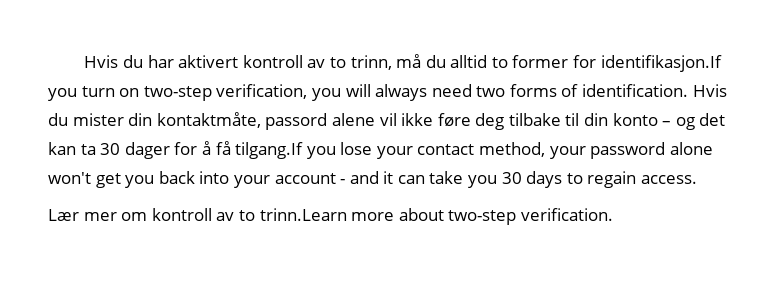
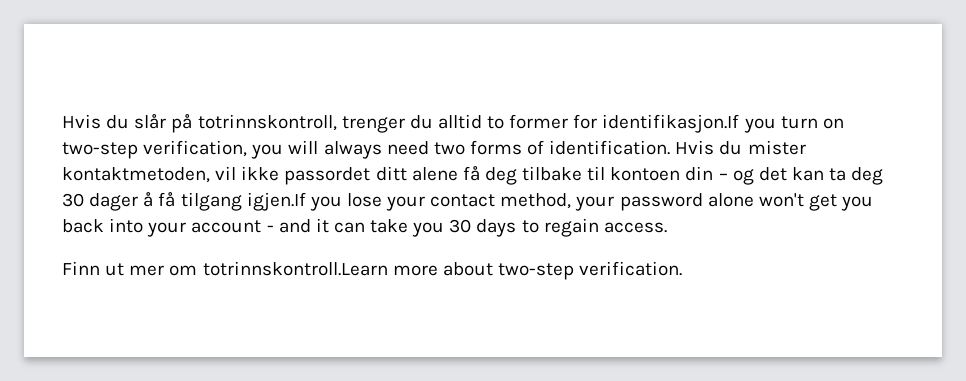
- Hvis du har aktivert kontroll av to trinn, må du alltid to former for identifikasjon.If you turn on two-step verification, you will always need two forms of identification.
+ Hvis du slår på totrinnskontroll, trenger du alltid to former for identifikasjon.If you turn on two-step verification, you will always need two forms of identification.
- Hvis du mister din kontaktmåte, passord alene vil ikke føre deg tilbake til din konto – og det kan ta 30 dager for å få tilgang.If you lose your contact method, your password alone won't get you back into your account - and it can take you 30 days to regain access.
+ Hvis du mister kontaktmetoden, vil ikke passordet ditt alene få deg tilbake til kontoen din – og det kan ta deg 30 dager å få tilgang igjen.If you lose your contact method, your password alone won't get you back into your account - and it can take you 30 days to regain access.
- Lær mer om kontroll av to trinn.Learn more about two-step verification.
+ Finn ut mer om totrinnskontroll.Learn more about two-step verification.

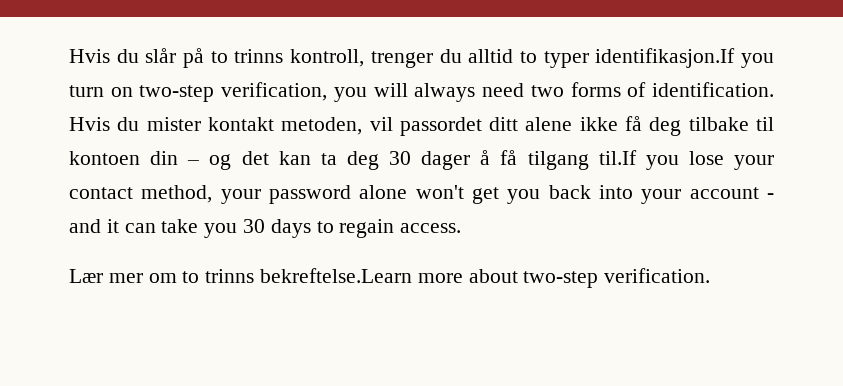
- Hvis du slår på totrinnskontroll, trenger du alltid to former for identifikasjon.If you turn on two-step verification, you will always need two forms of identification.
+ Hvis du slår på to trinns kontroll, trenger du alltid to typer identifikasjon.If you turn on two-step verification, you will always need two forms of identification.
- Hvis du mister kontaktmetoden, vil ikke passordet ditt alene få deg tilbake til kontoen din – og det kan ta deg 30 dager å få tilgang igjen.If you lose your contact method, your password alone won't get you back into your account - and it can take you 30 days to regain access.
+ Hvis du mister kontakt metoden, vil passordet ditt alene ikke få deg tilbake til kontoen din – og det kan ta deg 30 dager å få tilgang til.If you lose your contact method, your password alone won't get you back into your account - and it can take you 30 days to regain access.
- Finn ut mer om totrinnskontroll.Learn more about two-step verification.
+ Lær mer om to trinns bekreftelse.Learn more about two-step verification.

